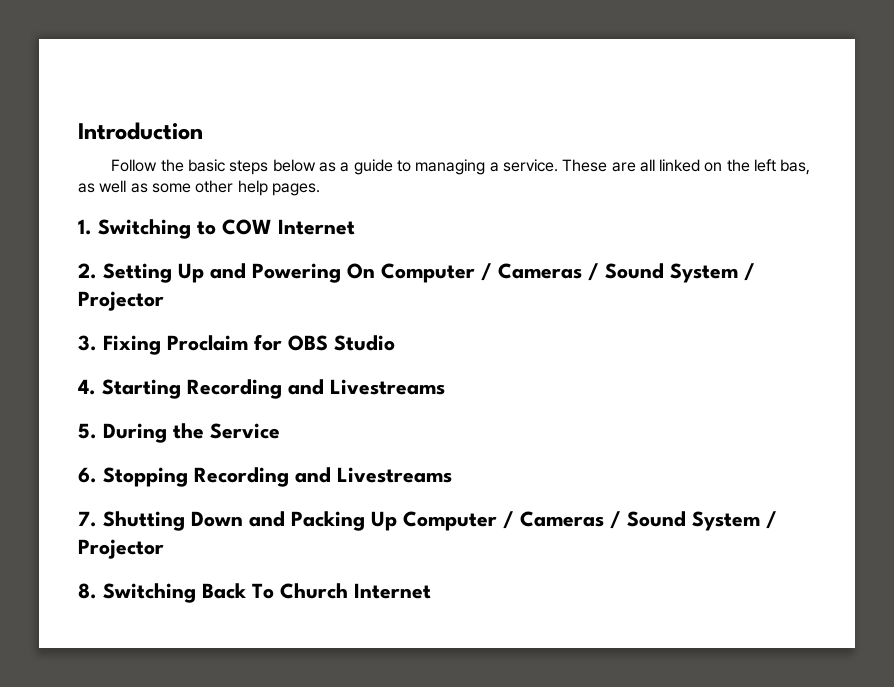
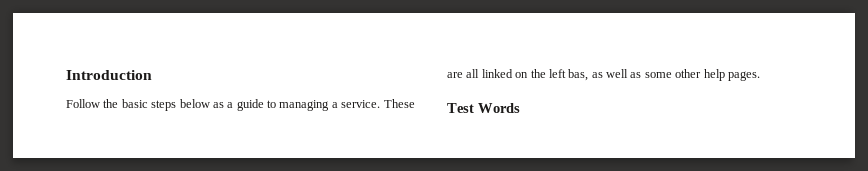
- 1. Switching to COW Internet
- 2. Setting Up and Powering On Computer / Cameras / Sound System / Projector
- 3. Fixing Proclaim for OBS Studio
- 4. Starting Recording and Livestreams
- 5. During the Service
- 6. Stopping Recording and Livestreams
- 7. Shutting Down and Packing Up Computer / Cameras / Sound System / Projector
- 8. Switching Back To Church Internet
+ Test Words

